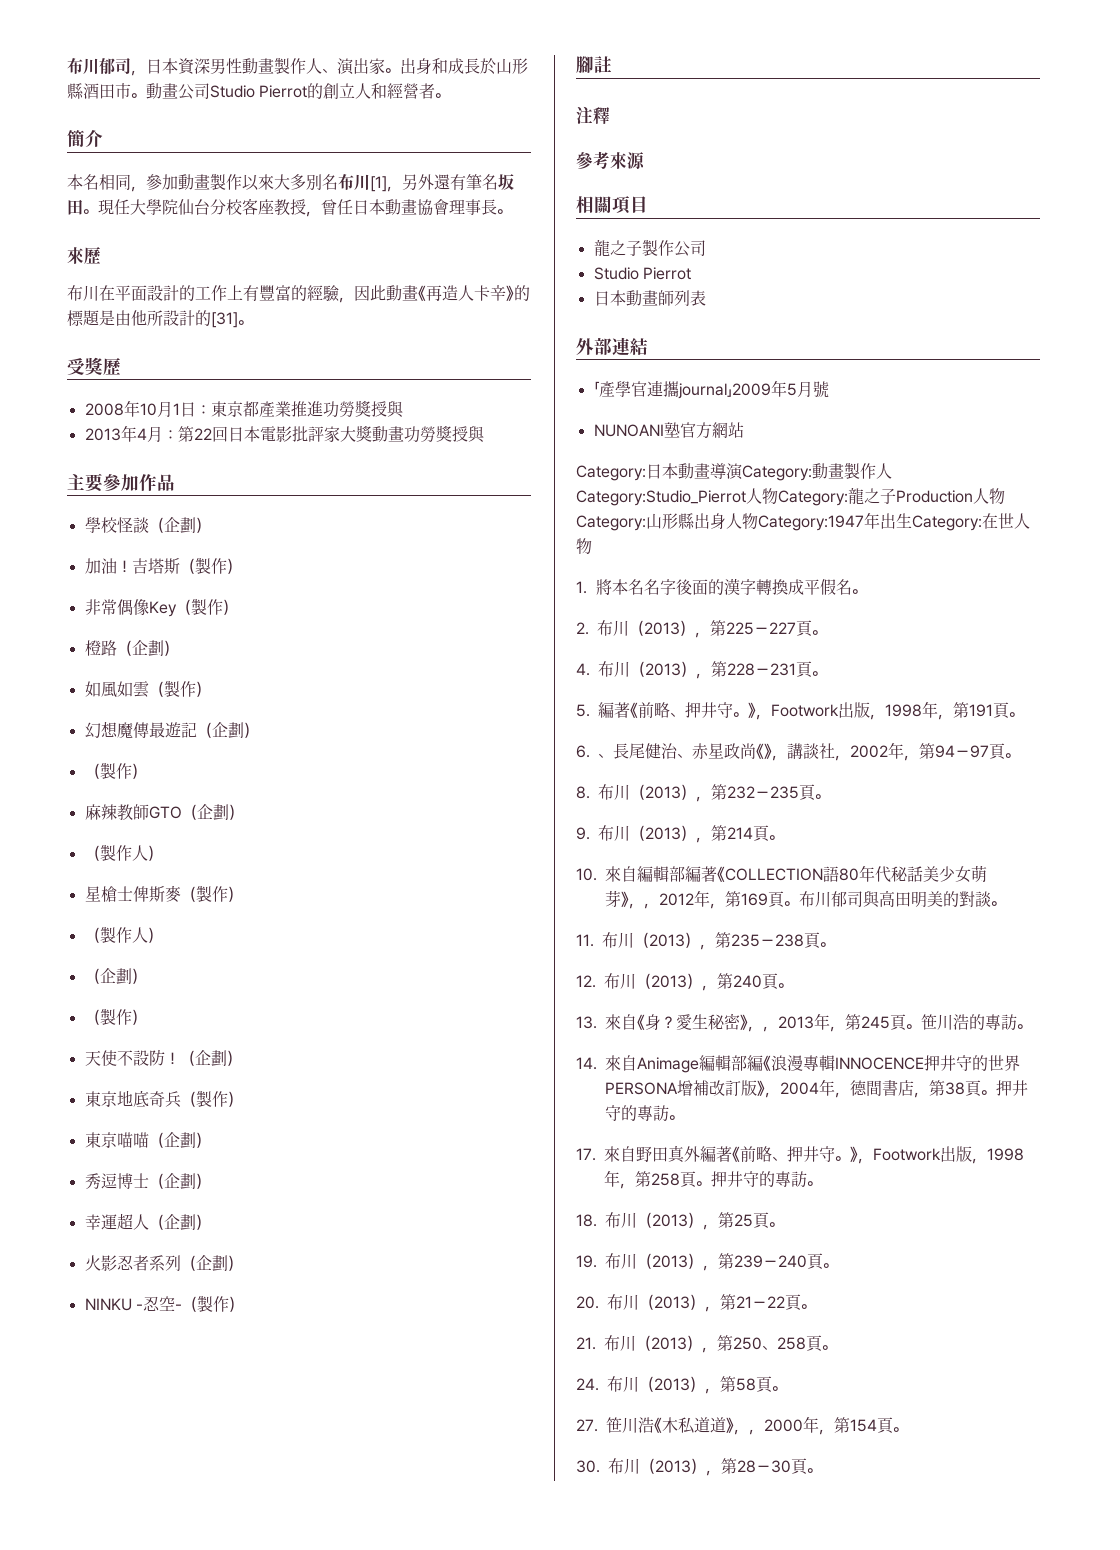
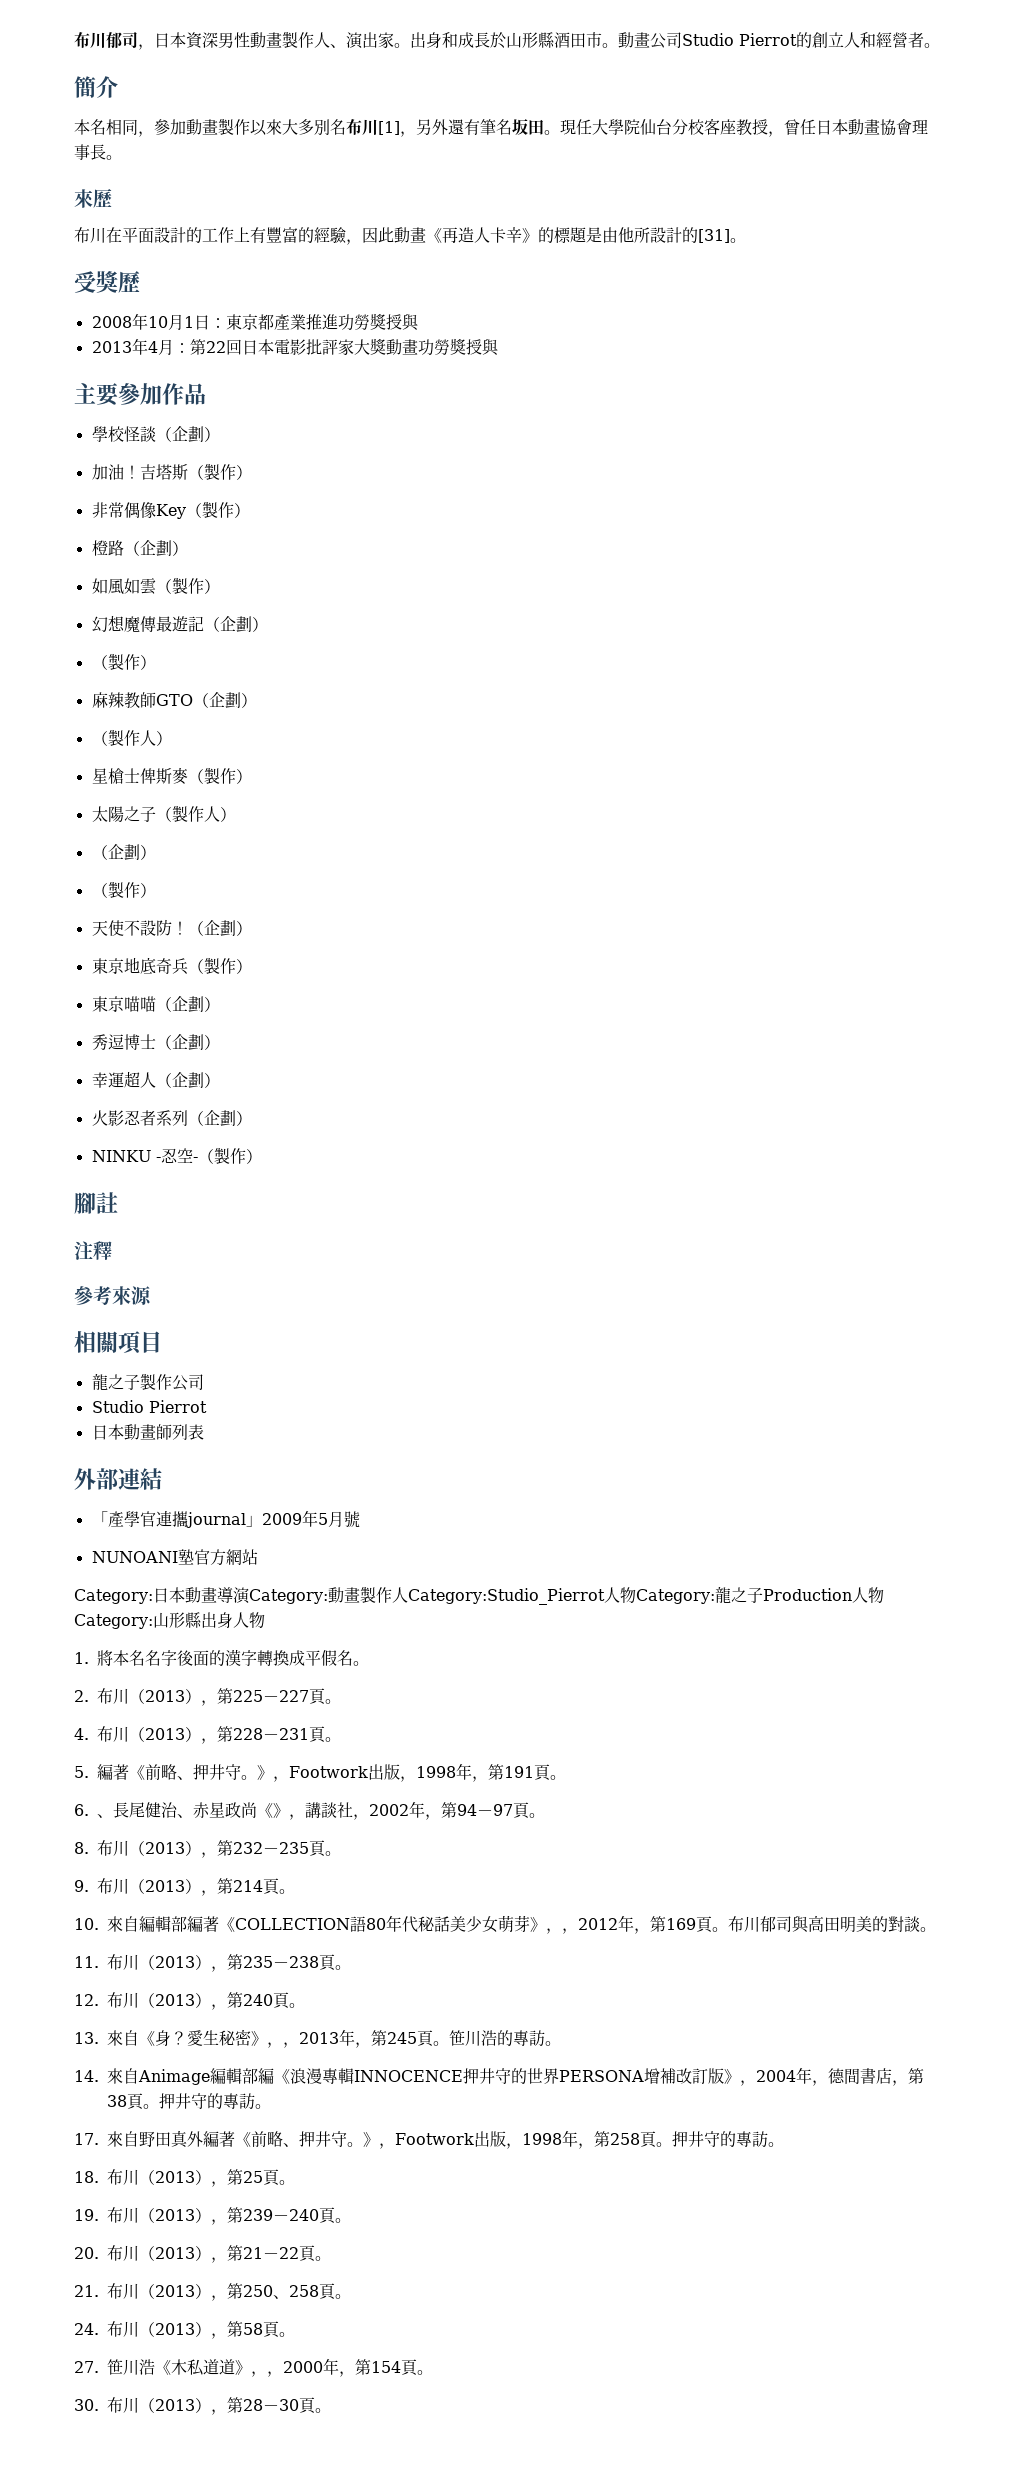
  星槍士俾斯麥（製作）
- （製作人）
+ 太陽之子（製作人）
- Category:日本動畫導演Category:動畫製作人Category:Studio_Pierrot人物Category:龍之子Production人物Category:山形縣出身人物Category:1947年出生Category:在世人物
+ Category:日本動畫導演Category:動畫製作人Category:Studio_Pierrot人物Category:龍之子Production人物Category:山形縣出身人物

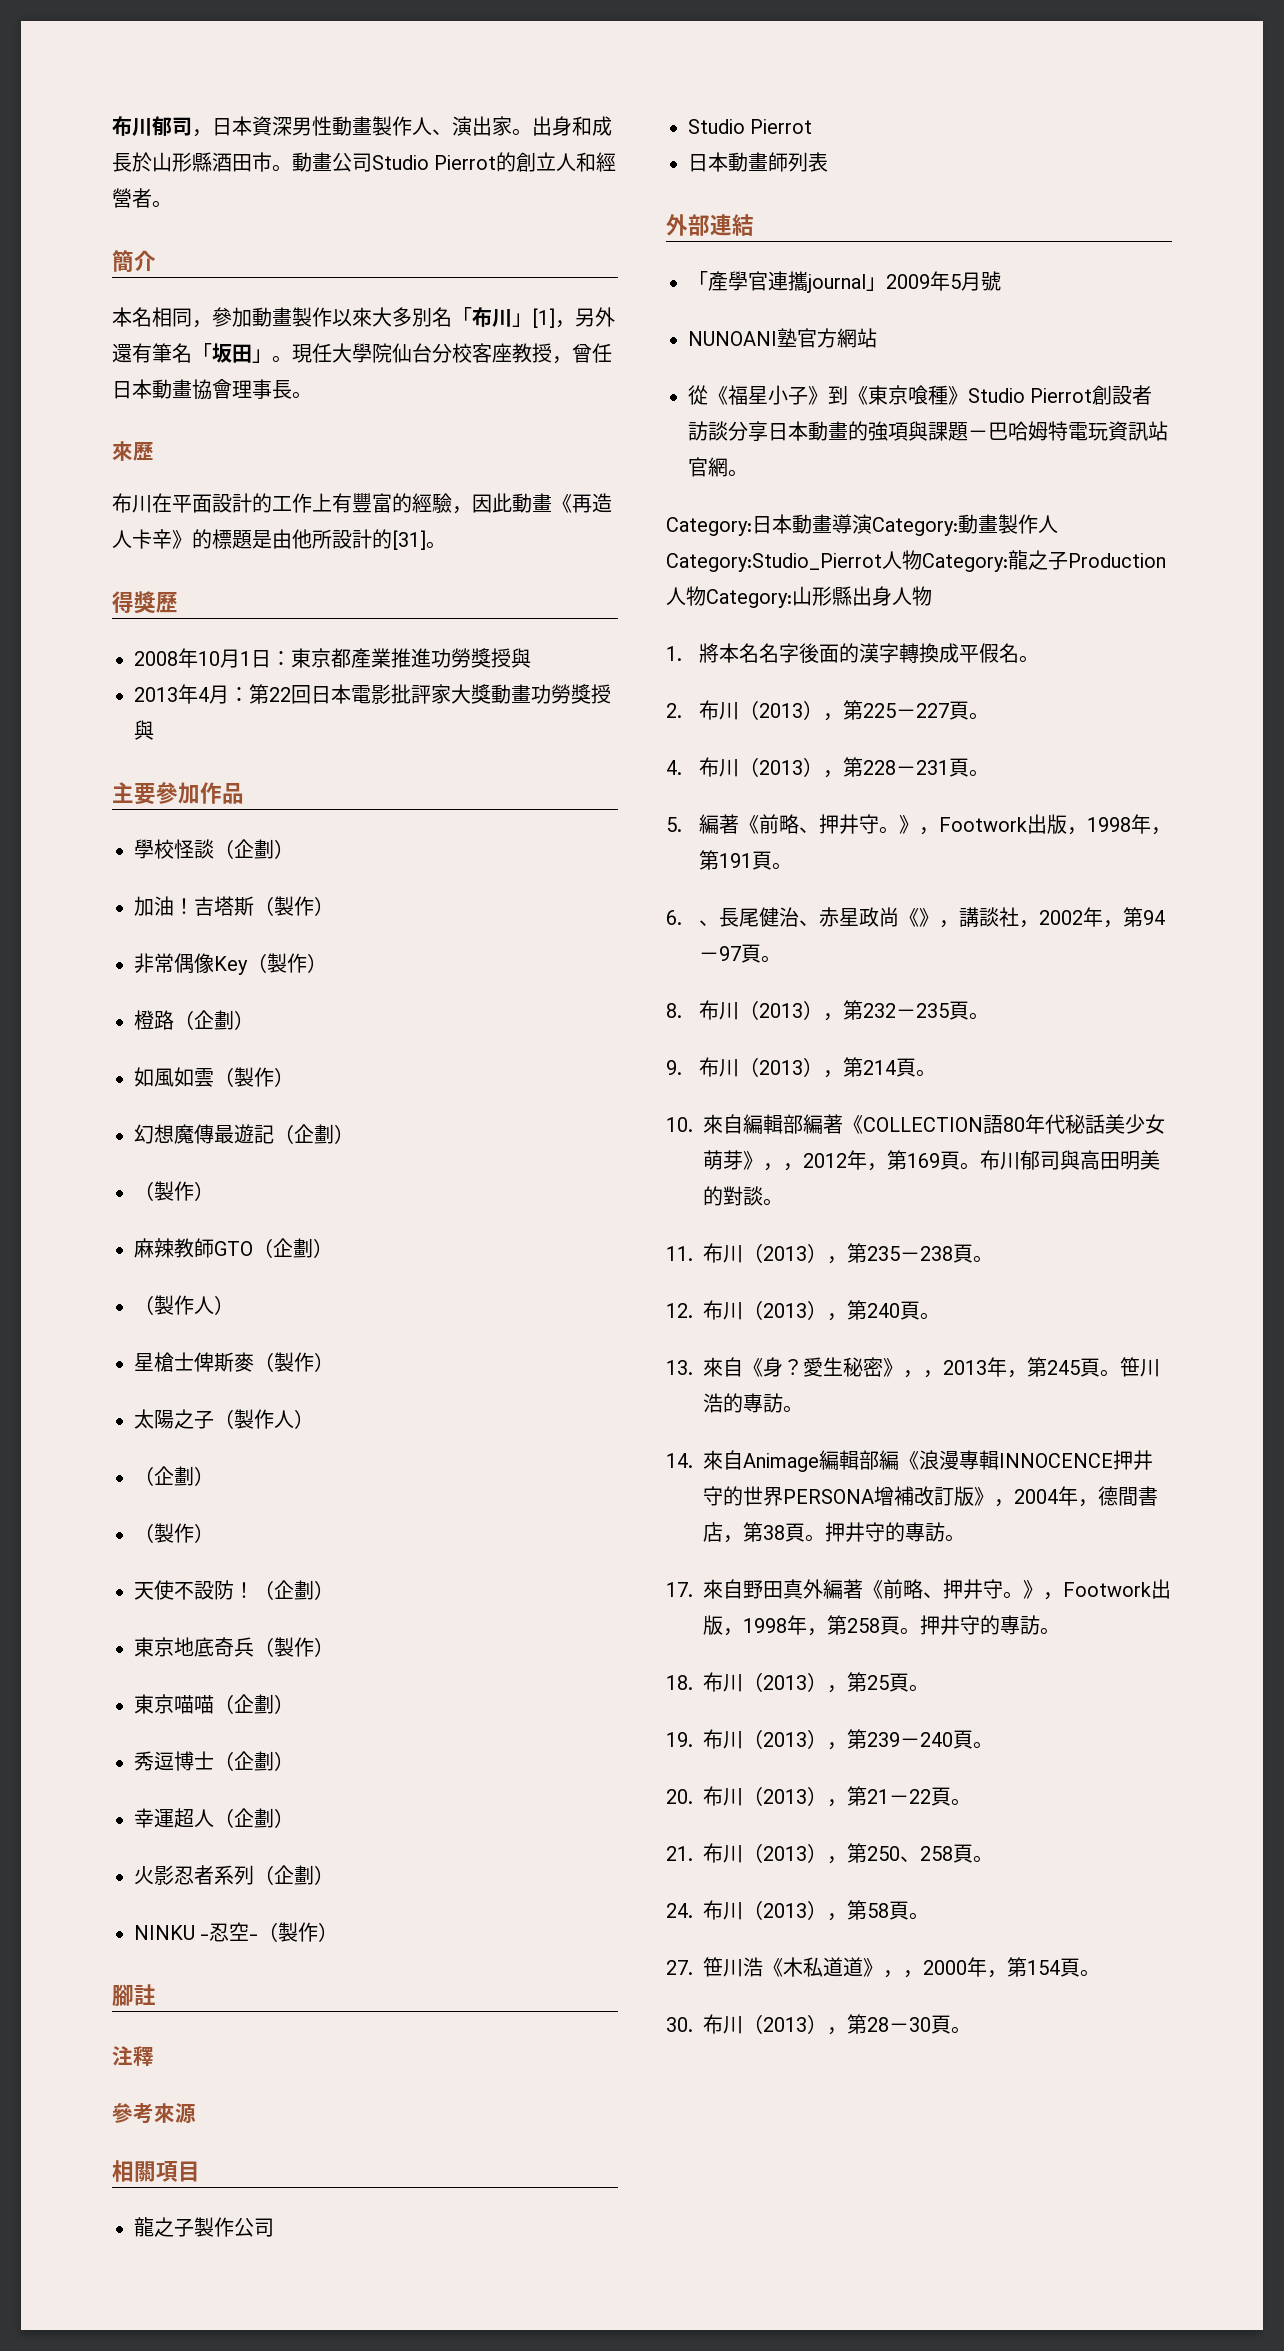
- 本名相同，參加動畫製作以來大多別名布川[1]，另外還有筆名坂田。
+ 本名相同，參加動畫製作以來大多別名「布川」[1]，另外還有筆名「坂田」。
- 受獎歷
+ 得獎歷
+ 從《福星小子》到《東京喰種》Studio Pierrot創設者訪談分享日本動畫的強項與課題－巴哈姆特電玩資訊站官網。

